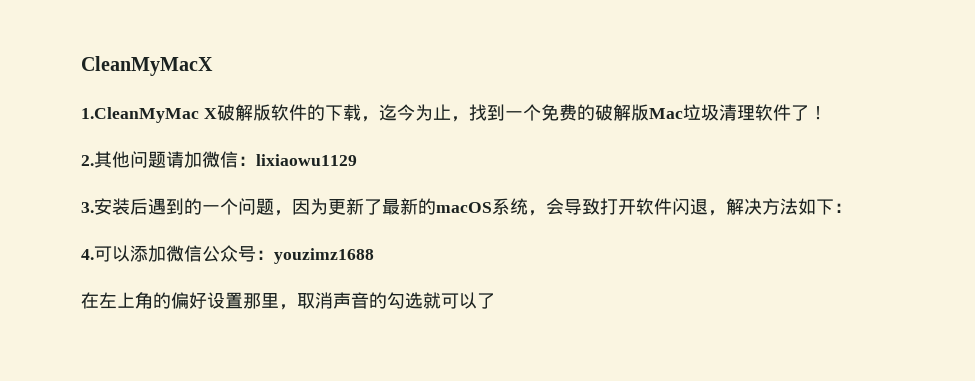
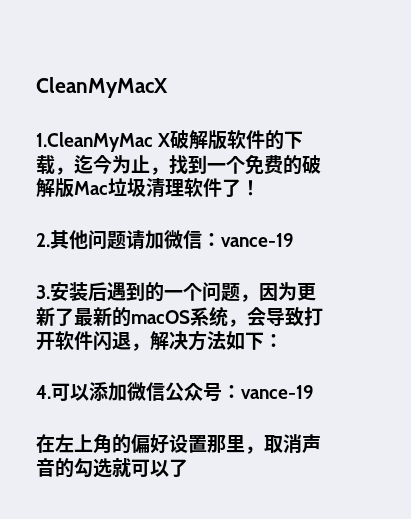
- 2.其他问题请加微信：lixiaowu1129
+ 2.其他问题请加微信：vance-19
- 4.可以添加微信公众号：youzimz1688
+ 4.可以添加微信公众号：vance-19

